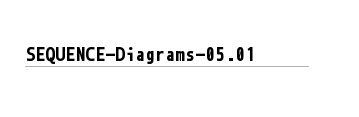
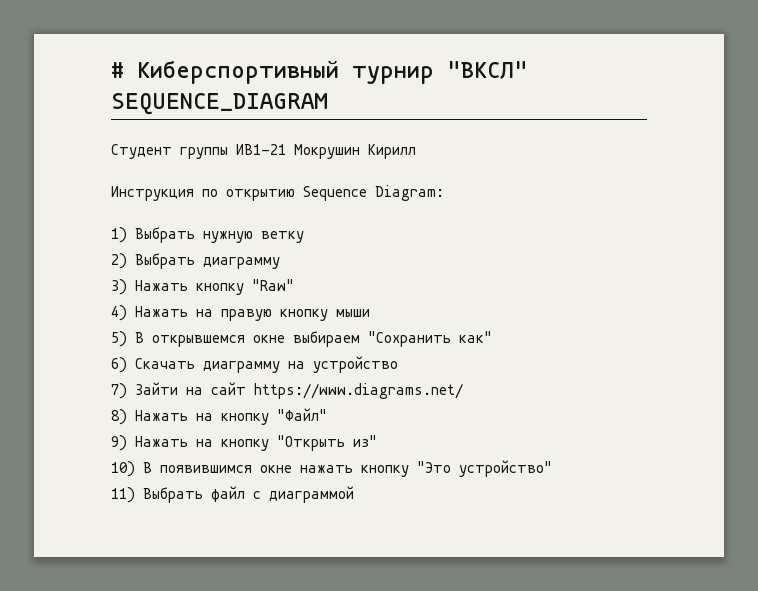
- SEQUENCE-Diagrams-05.01
+ # Киберспортивный турнир "ВКСЛ" SEQUENCE_DIAGRAM
+ Студент группы ИВ1-21 Мокрушин Кирилл
+ Инструкция по открытию Sequence Diagram:
+ 1) Выбрать нужную ветку
+ 2) Выбрать диаграмму
+ 3) Нажать кнопку "Raw"
+ 4) Нажать на правую кнопку мыши
+ 5) В открывшемся окне выбираем "Сохранить как"
+ 6) Скачать диаграмму на устройство
+ 7) Зайти на сайт https://www.diagrams.net/
+ 8) Нажать на кнопку "Файл"
+ 9) Нажать на кнопку "Открыть из"
+ 10) В появившимся окне нажать кнопку "Это устройство"
+ 11) Выбрать файл с диаграммой

